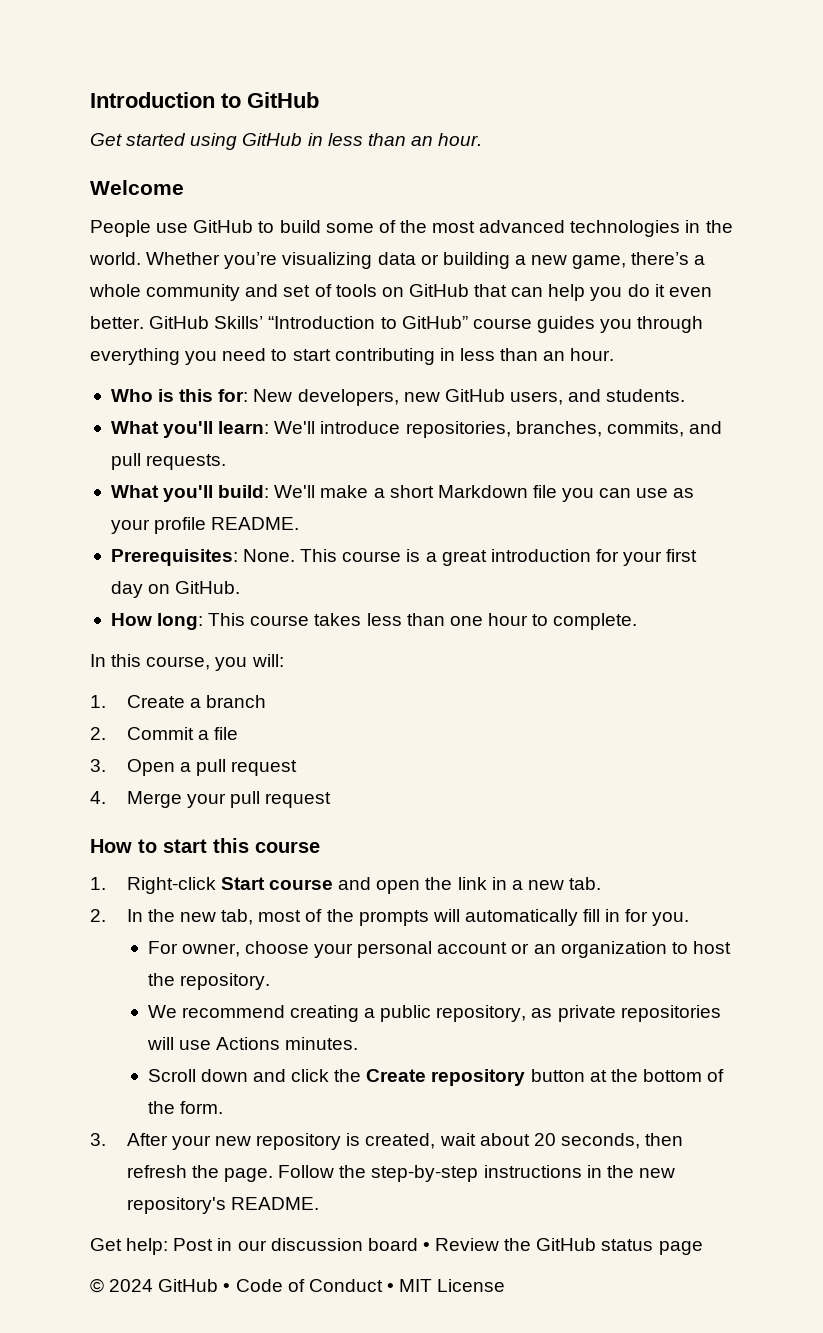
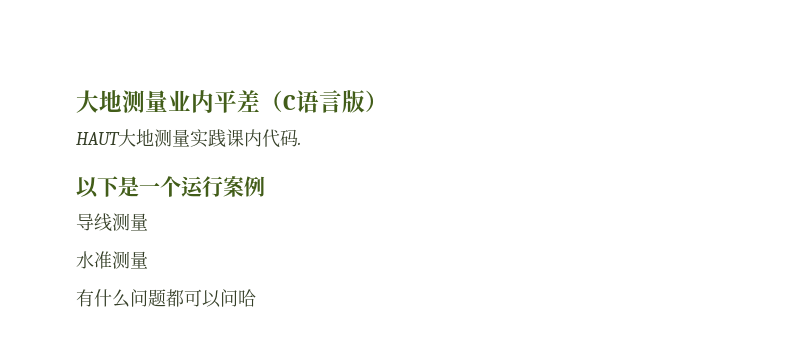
- Introduction to GitHub
- Get started using GitHub in less than an hour.
- Welcome
- People use GitHub to build some of the most advanced technologies in the world. Whether you’re visualizing data or building a new game, there’s a whole community and set of tools on GitHub that can help you do it even better. GitHub Skills’ “Introduction to GitHub” course guides you through everything you need to start contributing in less than an hour.
- Who is this for: New developers, new GitHub users, and students.
- What you'll learn: We'll introduce repositories, branches, commits, and pull requests.
- What you'll build: We'll make a short Markdown file you can use as your profile README.
- Prerequisites: None. This course is a great introduction for your first day on GitHub.
- How long: This course takes less than one hour to complete.
- In this course, you will:
- 1. Create a branch
- 2. Commit a file
- 3. Open a pull request
- 4. Merge your pull request
- How to start this course
- 1. Right-click Start course and open the link in a new tab.
- 2. In the new tab, most of the prompts will automatically fill in for you.
- For owner, choose your personal account or an organization to host the repository.
- We recommend creating a public repository, as private repositories will use Actions minutes.
- Scroll down and click the Create repository button at the bottom of the form.
- 3. After your new repository is created, wait about 20 seconds, then refresh the page. Follow the step-by-step instructions in the new repository's README.
- Get help: Post in our discussion board • Review the GitHub status page
- © 2024 GitHub • Code of Conduct • MIT License
+ 大地测量业内平差（C语言版）
+ HAUT大地测量实践课内代码.
+ 以下是一个运行案例
+ 导线测量
+ 水准测量
+ 有什么问题都可以问哈

